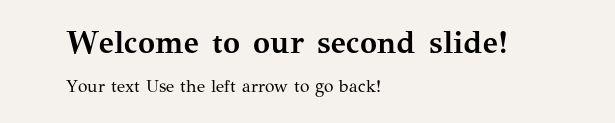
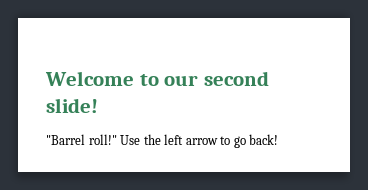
- Your text Use the left arrow to go back!
+ "Barrel roll!" Use the left arrow to go back!

